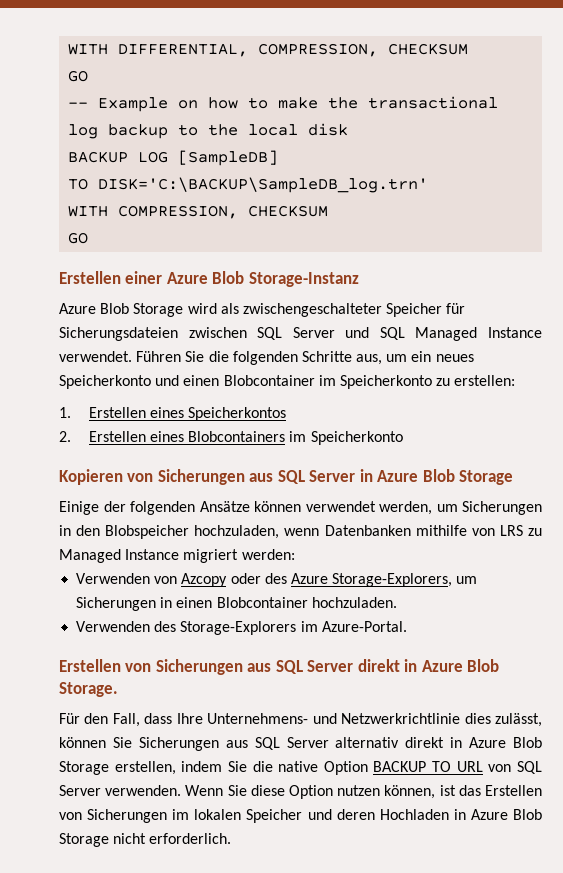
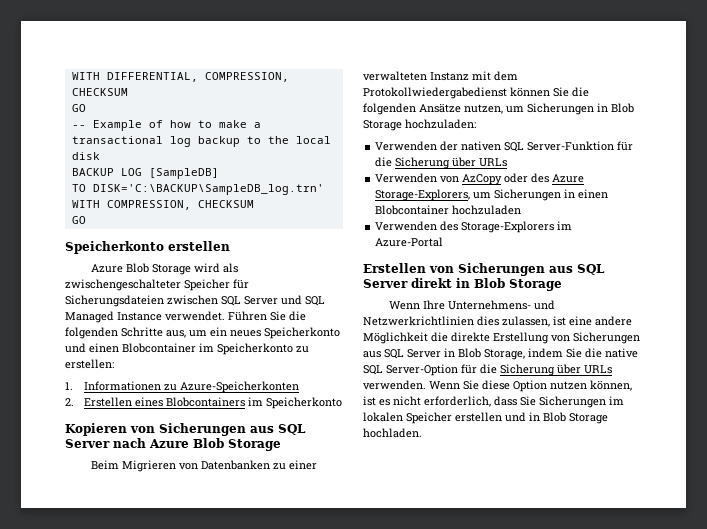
- -- Example on how to make the transactional log backup to the local disk
+ -- Example of how to make a transactional log backup to the local disk
- Erstellen einer Azure Blob Storage-Instanz
+ Speicherkonto erstellen
- 1. Erstellen eines Speicherkontos
+ 1. Informationen zu Azure-Speicherkonten
- Kopieren von Sicherungen aus SQL Server in Azure Blob Storage
+ Kopieren von Sicherungen aus SQL Server nach Azure Blob Storage
- Einige der folgenden Ansätze können verwendet werden, um Sicherungen in den Blobspeicher hochzuladen, wenn Datenbanken mithilfe von LRS zu Managed Instance migriert werden:
+ Beim Migrieren von Datenbanken zu einer verwalteten Instanz mit dem Protokollwiedergabedienst können Sie die folgenden Ansätze nutzen, um Sicherungen in Blob Storage hochzuladen:
+ Verwenden der nativen SQL Server-Funktion für die Sicherung über URLs
- Verwenden von Azcopy oder des Azure Storage-Explorers, um Sicherungen in einen Blobcontainer hochzuladen.
+ Verwenden von AzCopy oder des Azure Storage-Explorers, um Sicherungen in einen Blobcontainer hochzuladen
- Verwenden des Storage-Explorers im Azure-Portal.
+ Verwenden des Storage-Explorers im Azure-Portal
- Erstellen von Sicherungen aus SQL Server direkt in Azure Blob Storage.
- Für den Fall, dass Ihre Unternehmens- und Netzwerkrichtlinie dies zulässt, können Sie Sicherungen aus SQL Server alternativ direkt in Azure Blob Storage erstellen, indem Sie die native Option BACKUP TO URL von SQL Server verwenden.
+ Erstellen von Sicherungen aus SQL Server direkt in Blob Storage
+ Wenn Ihre Unternehmens- und Netzwerkrichtlinien dies zulassen, ist eine andere Möglichkeit die direkte Erstellung von Sicherungen aus SQL Server in Blob Storage, indem Sie die native SQL Server-Option für die Sicherung über URLs verwenden.
- Wenn Sie diese Option nutzen können, ist das Erstellen von Sicherungen im lokalen Speicher und deren Hochladen in Azure Blob Storage nicht erforderlich.
+ Wenn Sie diese Option nutzen können, ist es nicht erforderlich, dass Sie Sicherungen im lokalen Speicher erstellen und in Blob Storage hochladen.

